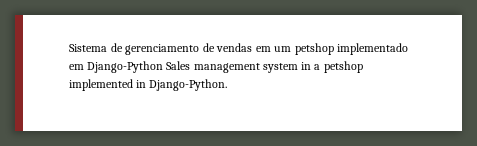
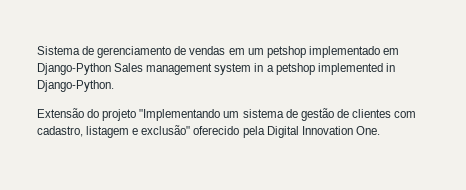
+ Extensão do projeto "Implementando um sistema de gestão de clientes com cadastro, listagem e exclusão" oferecido pela Digital Innovation One.

